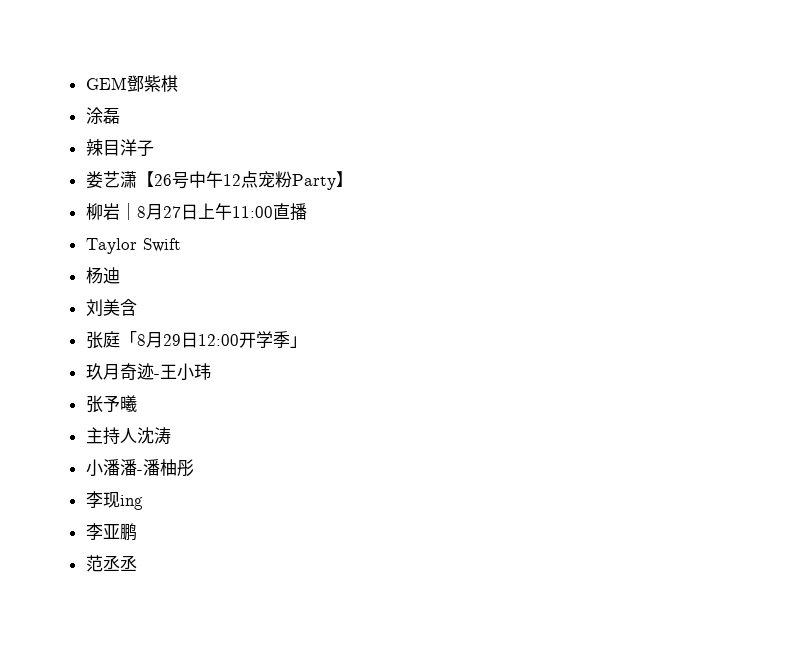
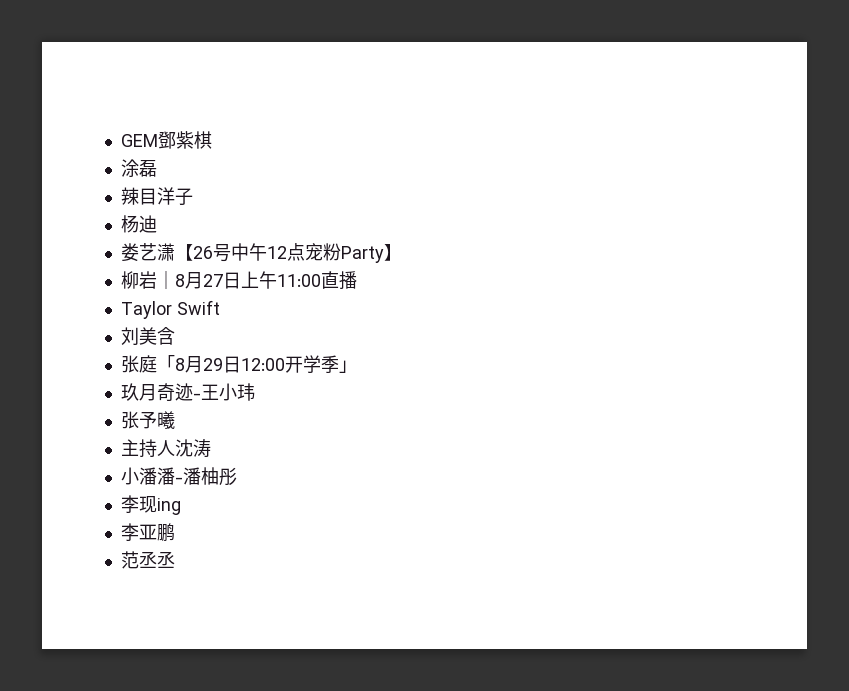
+ 杨迪
- 杨迪

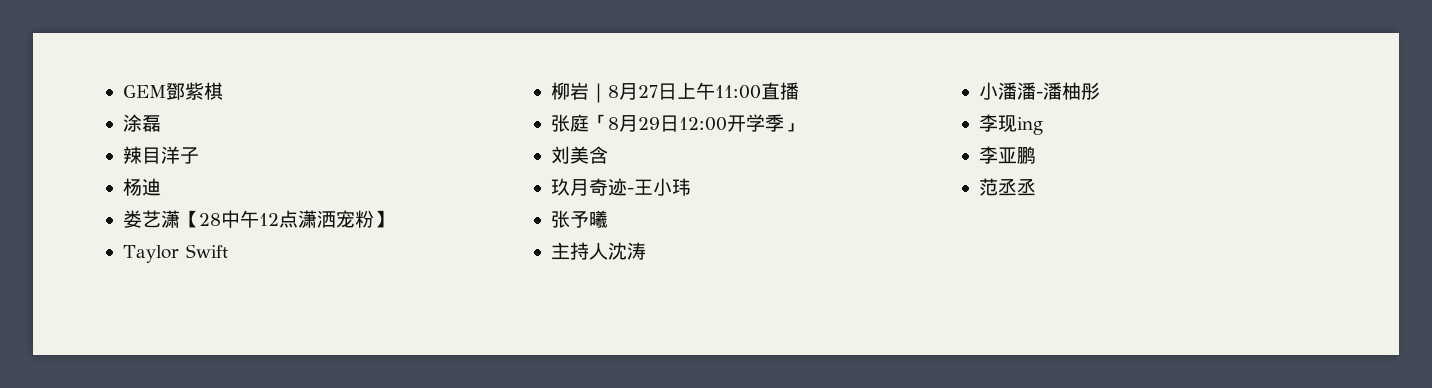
- 娄艺潇【26号中午12点宠粉Party】
+ 娄艺潇【28中午12点潇洒宠粉】
+ Taylor Swift
- Taylor Swift
- 刘美含
+ 刘美含

